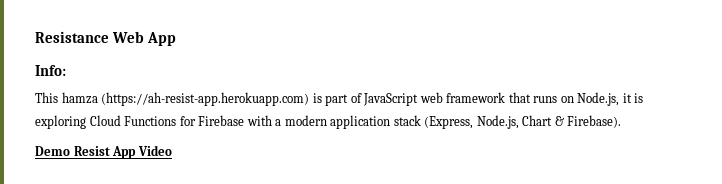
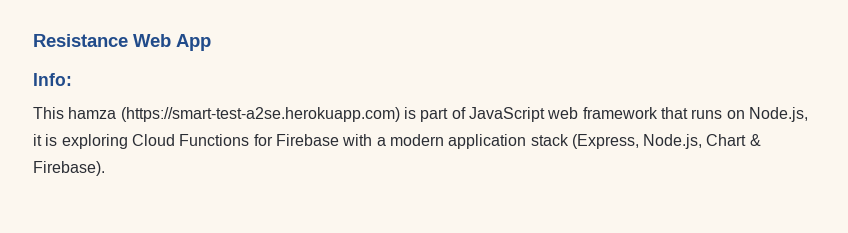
- This hamza (https://ah-resist-app.herokuapp.com) is part of JavaScript web framework that runs on Node.js, it is exploring Cloud Functions for Firebase with a modern application stack (Express, Node.js, Chart & Firebase).
+ This hamza (https://smart-test-a2se.herokuapp.com) is part of JavaScript web framework that runs on Node.js, it is exploring Cloud Functions for Firebase with a modern application stack (Express, Node.js, Chart & Firebase).
- Demo Resist App Video

